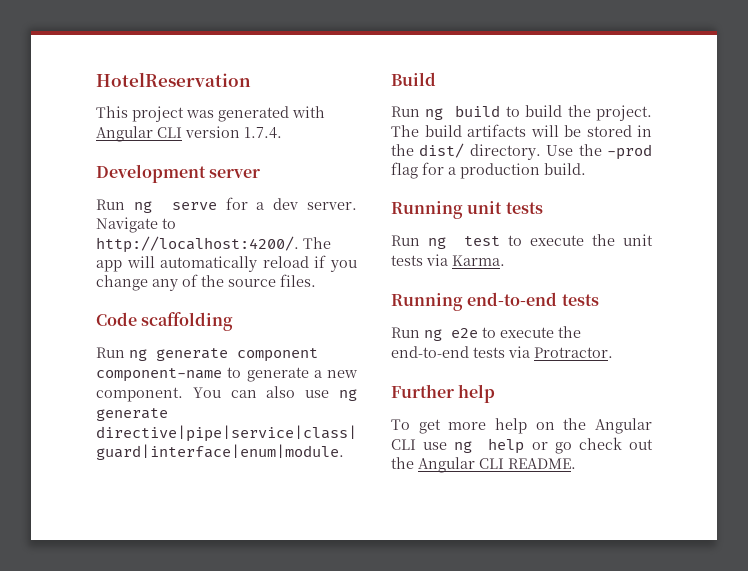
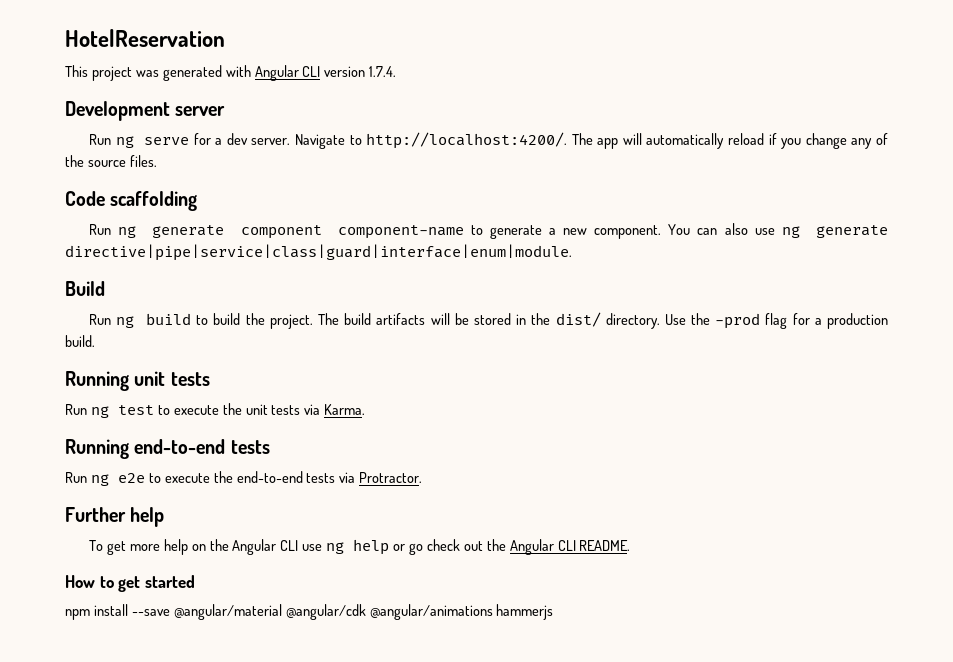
+ How to get started
+ npm install --save @angular/material @angular/cdk @angular/animations hammerjs

